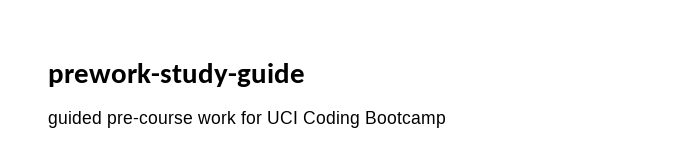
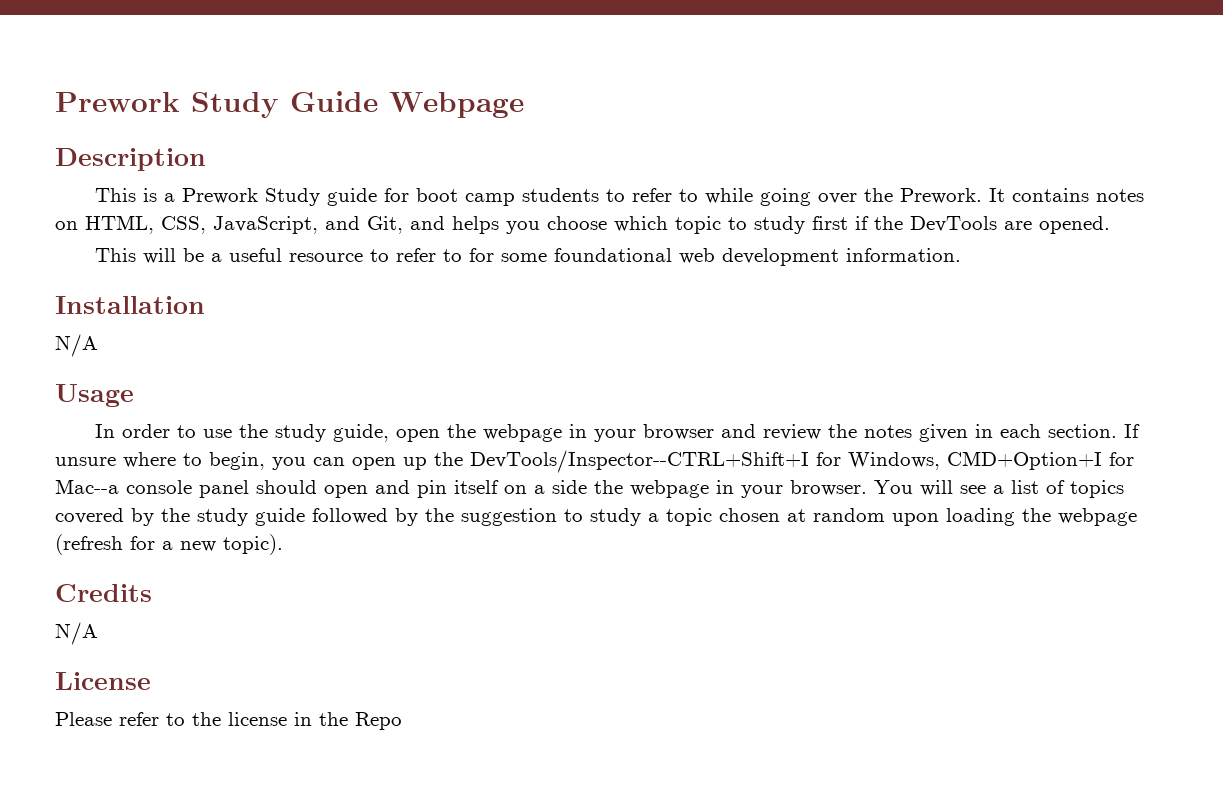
- prework-study-guide
- guided pre-course work for UCI Coding Bootcamp
+ Prework Study Guide Webpage
+ Description
+ This is a Prework Study guide for boot camp students to refer to while going over the Prework. It contains notes on HTML, CSS, JavaScript, and Git, and helps you choose which topic to study first if the DevTools are opened.
+ This will be a useful resource to refer to for some foundational web development information.
+ Installation
+ N/A
+ Usage
+ In order to use the study guide, open the webpage in your browser and review the notes given in each section. If unsure where to begin, you can open up the DevTools/Inspector--CTRL+Shift+I for Windows, CMD+Option+I for Mac--a console panel should open and pin itself on a side the webpage in your browser. You will see a list of topics covered by the study guide followed by the suggestion to study a topic chosen at random upon loading the webpage (refresh for a new topic).
+ Credits
+ N/A
+ License
+ Please refer to the license in the Repo

